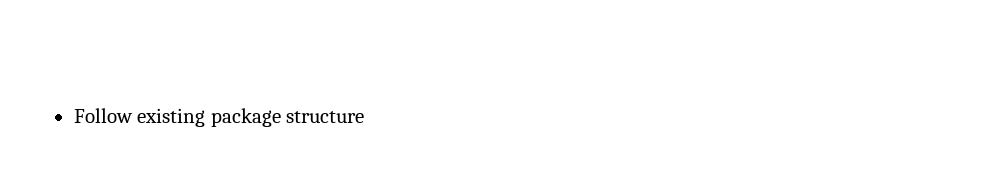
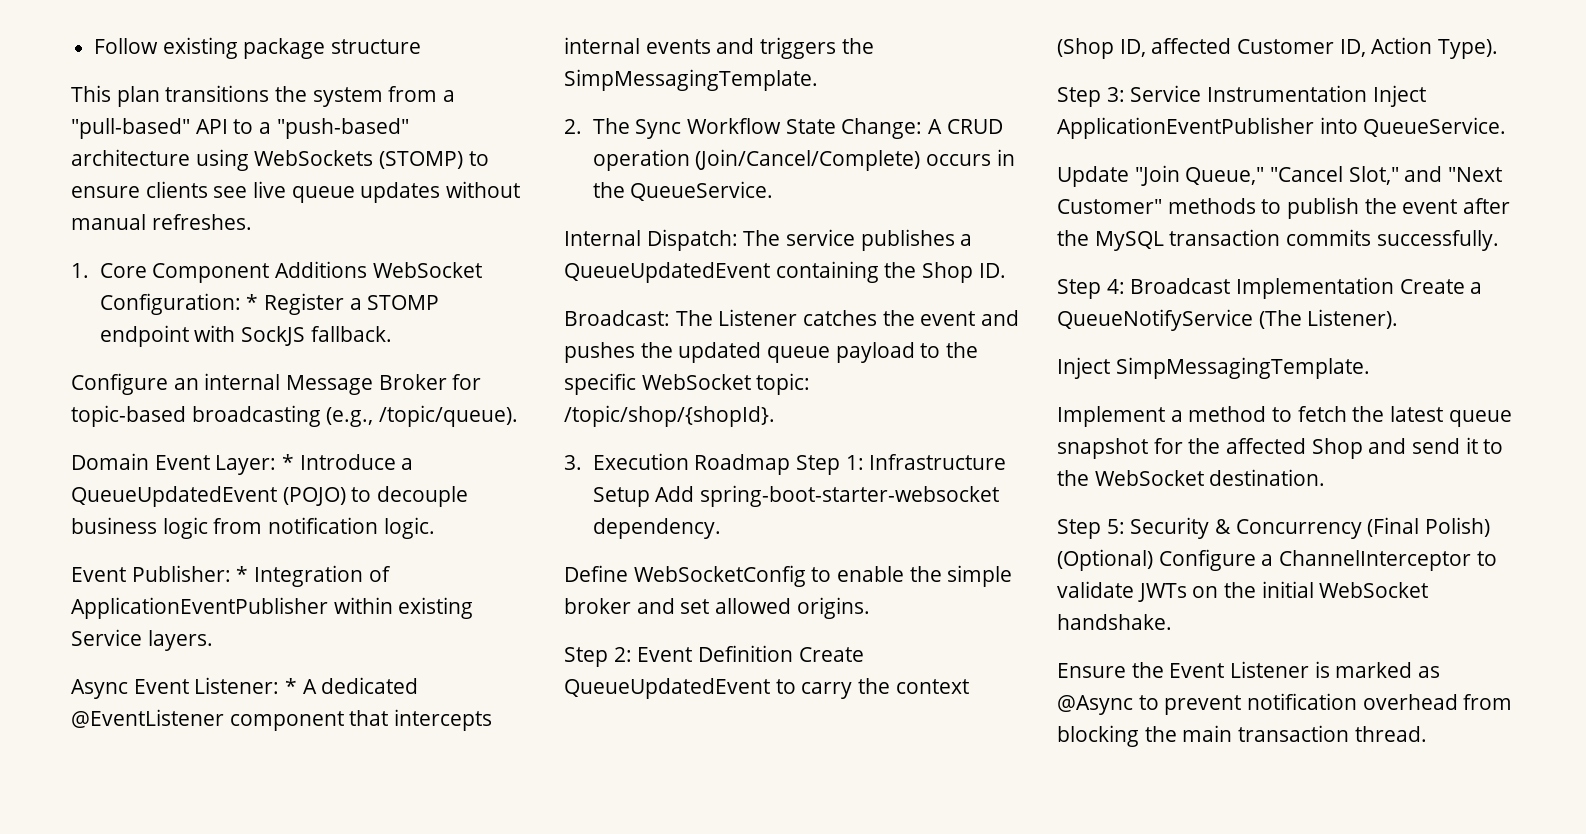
+ This plan transitions the system from a "pull-based" API to a "push-based" architecture using WebSockets (STOMP) to ensure clients see live queue updates without manual refreshes.
+ 1. Core Component Additions WebSocket Configuration: * Register a STOMP endpoint with SockJS fallback.
+ Configure an internal Message Broker for topic-based broadcasting (e.g., /topic/queue).
+ Domain Event Layer: * Introduce a QueueUpdatedEvent (POJO) to decouple business logic from notification logic.
+ Event Publisher: * Integration of ApplicationEventPublisher within existing Service layers.
+ Async Event Listener: * A dedicated @EventListener component that intercepts internal events and triggers the SimpMessagingTemplate.
+ 2. The Sync Workflow State Change: A CRUD operation (Join/Cancel/Complete) occurs in the QueueService.
+ Internal Dispatch: The service publishes a QueueUpdatedEvent containing the Shop ID.
+ Broadcast: The Listener catches the event and pushes the updated queue payload to the specific WebSocket topic: /topic/shop/{shopId}.
+ 3. Execution Roadmap Step 1: Infrastructure Setup Add spring-boot-starter-websocket dependency.
+ Define WebSocketConfig to enable the simple broker and set allowed origins.
+ Step 2: Event Definition Create QueueUpdatedEvent to carry the context (Shop ID, affected Customer ID, Action Type).
+ Step 3: Service Instrumentation Inject ApplicationEventPublisher into QueueService.
+ Update "Join Queue," "Cancel Slot," and "Next Customer" methods to publish the event after the MySQL transaction commits successfully.
+ Step 4: Broadcast Implementation Create a QueueNotifyService (The Listener).
+ Inject SimpMessagingTemplate.
+ Implement a method to fetch the latest queue snapshot for the affected Shop and send it to the WebSocket destination.
+ Step 5: Security & Concurrency (Final Polish) (Optional) Configure a ChannelInterceptor to validate JWTs on the initial WebSocket handshake.
+ Ensure the Event Listener is marked as @Async to prevent notification overhead from blocking the main transaction thread.

